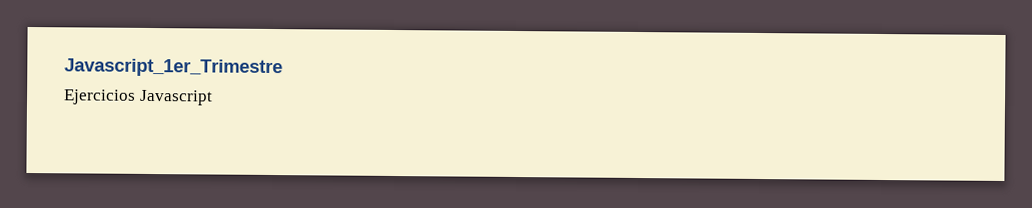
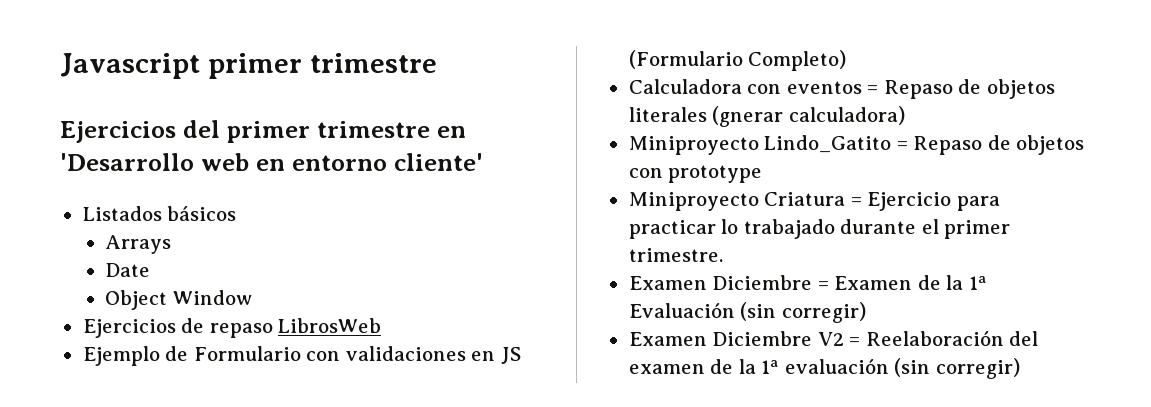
- Javascript_1er_Trimestre
- Ejercicios Javascript
+ Javascript primer trimestre
+ Ejercicios del primer trimestre en 'Desarrollo web en entorno cliente'
+ Listados básicos
+ Arrays
+ Date
+ Object Window
+ Ejercicios de repaso LibrosWeb
+ Ejemplo de Formulario con validaciones en JS (Formulario Completo)
+ Calculadora con eventos = Repaso de objetos literales (gnerar calculadora)
+ Miniproyecto Lindo_Gatito = Repaso de objetos con prototype
+ Miniproyecto Criatura = Ejercicio para practicar lo trabajado durante el primer trimestre.
+ Examen Diciembre = Examen de la 1ª Evaluación (sin corregir)
+ Examen Diciembre V2 = Reelaboración del examen de la 1ª evaluación (sin corregir)

